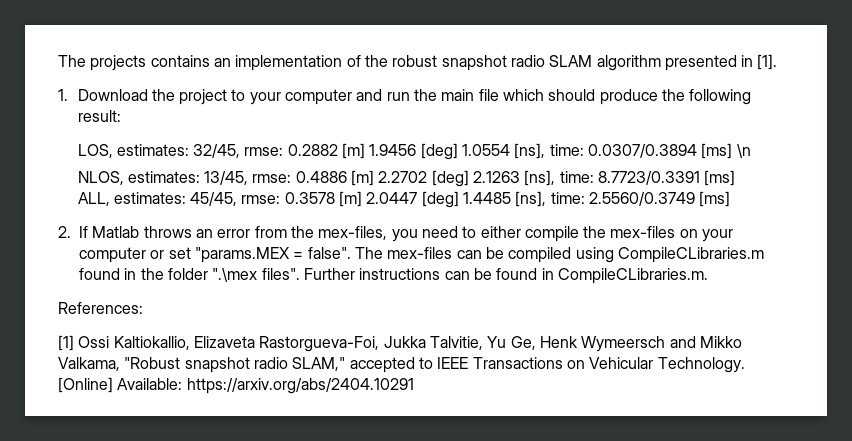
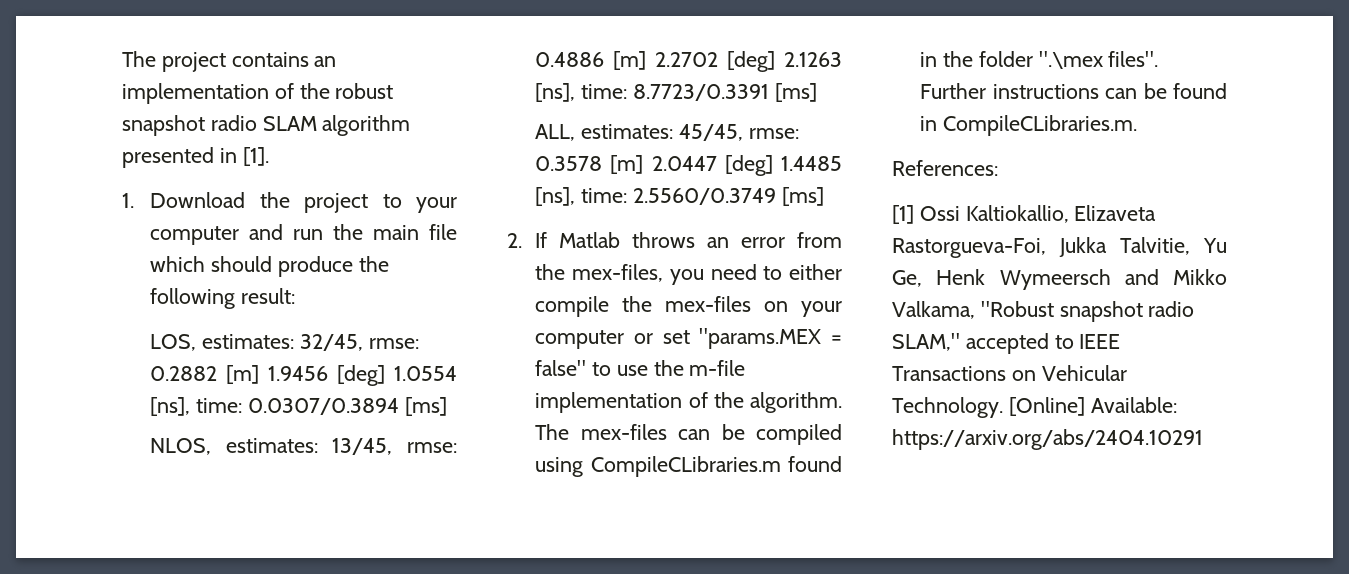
- The projects contains an implementation of the robust snapshot radio SLAM algorithm presented in [1].
+ The project contains an implementation of the robust snapshot radio SLAM algorithm presented in [1].
- LOS, estimates: 32/45, rmse: 0.2882 [m] 1.9456 [deg] 1.0554 [ns], time: 0.0307/0.3894 [ms] \n
+ LOS, estimates: 32/45, rmse: 0.2882 [m] 1.9456 [deg] 1.0554 [ns], time: 0.0307/0.3894 [ms]
- 2. If Matlab throws an error from the mex-files, you need to either compile the mex-files on your computer or set "params.MEX = false".
+ 2. If Matlab throws an error from the mex-files, you need to either compile the mex-files on your computer or set "params.MEX = false" to use the m-file implementation of the algorithm.

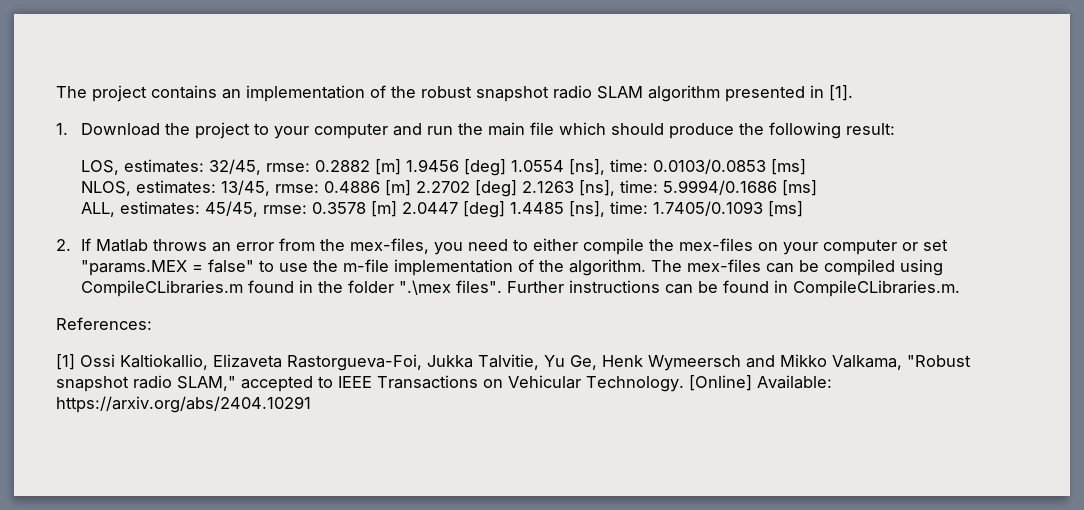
- LOS, estimates: 32/45, rmse: 0.2882 [m] 1.9456 [deg] 1.0554 [ns], time: 0.0307/0.3894 [ms]
+ LOS, estimates: 32/45, rmse: 0.2882 [m] 1.9456 [deg] 1.0554 [ns], time: 0.0103/0.0853 [ms]
- NLOS, estimates: 13/45, rmse: 0.4886 [m] 2.2702 [deg] 2.1263 [ns], time: 8.7723/0.3391 [ms]
+ NLOS, estimates: 13/45, rmse: 0.4886 [m] 2.2702 [deg] 2.1263 [ns], time: 5.9994/0.1686 [ms]
- ALL, estimates: 45/45, rmse: 0.3578 [m] 2.0447 [deg] 1.4485 [ns], time: 2.5560/0.3749 [ms]
+ ALL, estimates: 45/45, rmse: 0.3578 [m] 2.0447 [deg] 1.4485 [ns], time: 1.7405/0.1093 [ms]

